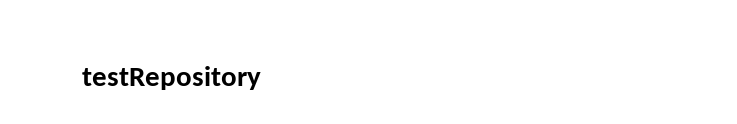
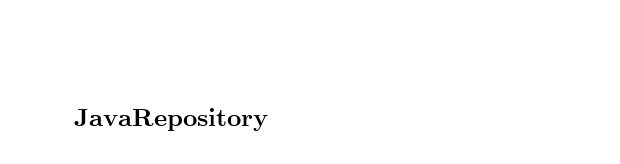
- testRepository
+ JavaRepository

